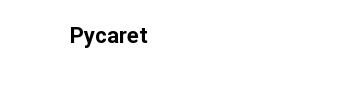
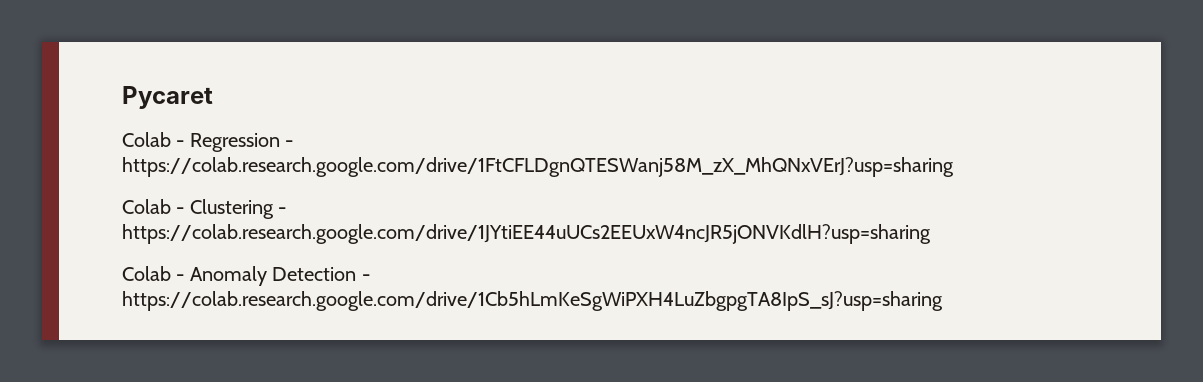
+ Colab - Regression - https://colab.research.google.com/drive/1FtCFLDgnQTESWanj58M_zX_MhQNxVErJ?usp=sharing
+ Colab - Clustering - https://colab.research.google.com/drive/1JYtiEE44uUCs2EEUxW4ncJR5jONVKdlH?usp=sharing
+ Colab - Anomaly Detection - https://colab.research.google.com/drive/1Cb5hLmKeSgWiPXH4LuZbgpgTA8IpS_sJ?usp=sharing

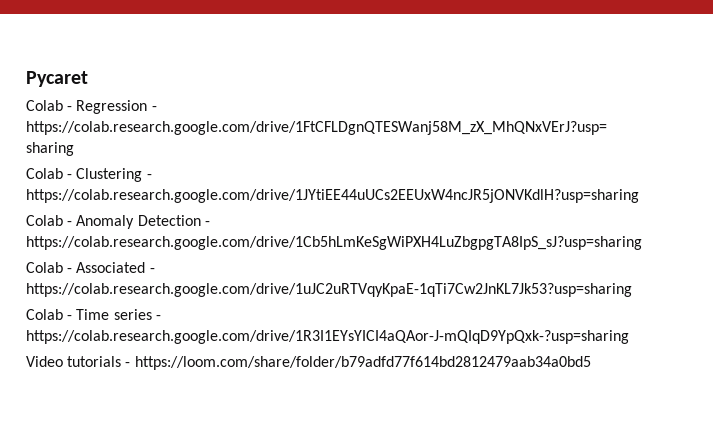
+ Colab - Associated - https://colab.research.google.com/drive/1uJC2uRTVqyKpaE-1qTi7Cw2JnKL7Jk53?usp=sharing
+ Colab - Time series - https://colab.research.google.com/drive/1R3I1EYsYICI4aQAor-J-mQIqD9YpQxk-?usp=sharing
+ Video tutorials - https://loom.com/share/folder/b79adfd77f614bd2812479aab34a0bd5

